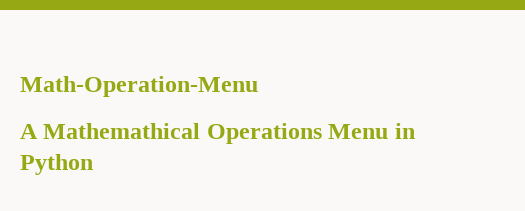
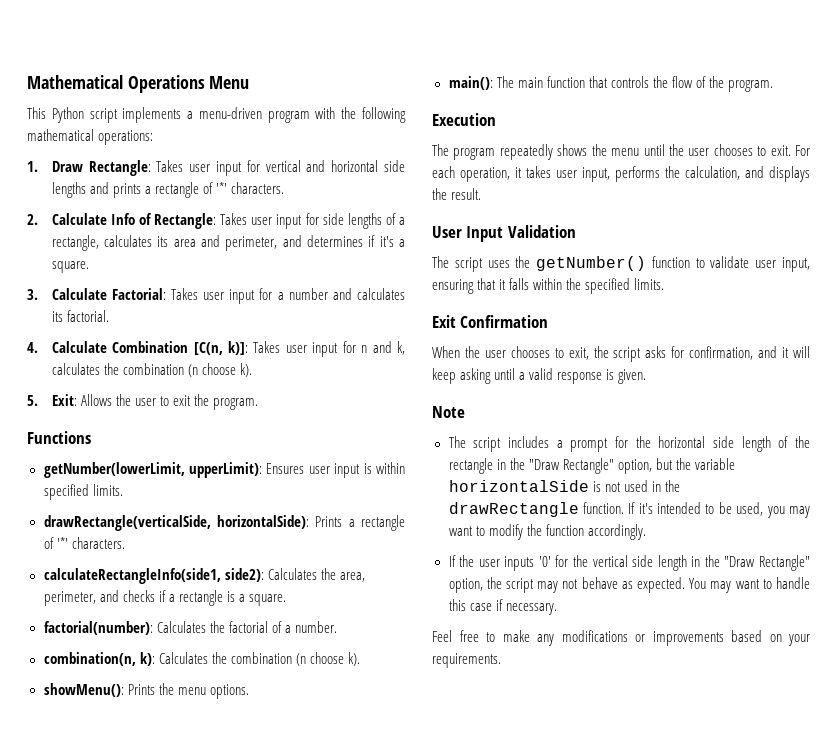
- Math-Operation-Menu
- A Mathemathical Operations Menu in Python
+ Mathematical Operations Menu
+ This Python script implements a menu-driven program with the following mathematical operations:
+ 1. Draw Rectangle: Takes user input for vertical and horizontal side lengths and prints a rectangle of '*' characters.
+ 2. Calculate Info of Rectangle: Takes user input for side lengths of a rectangle, calculates its area and perimeter, and determines if it's a square.
+ 3. Calculate Factorial: Takes user input for a number and calculates its factorial.
+ 4. Calculate Combination [C(n, k)]: Takes user input for n and k, calculates the combination (n choose k).
+ 5. Exit: Allows the user to exit the program.
+ Functions
+ getNumber(lowerLimit, upperLimit): Ensures user input is within specified limits.
+ drawRectangle(verticalSide, horizontalSide): Prints a rectangle of '*' characters.
+ calculateRectangleInfo(side1, side2): Calculates the area, perimeter, and checks if a rectangle is a square.
+ factorial(number): Calculates the factorial of a number.
+ combination(n, k): Calculates the combination (n choose k).
+ showMenu(): Prints the menu options.
+ main(): The main function that controls the flow of the program.
+ Execution
+ The program repeatedly shows the menu until the user chooses to exit. For each operation, it takes user input, performs the calculation, and displays the result.
+ User Input Validation
+ The script uses the getNumber() function to validate user input, ensuring that it falls within the specified limits.
+ Exit Confirmation
+ When the user chooses to exit, the script asks for confirmation, and it will keep asking until a valid response is given.
+ Note
+ The script includes a prompt for the horizontal side length of the rectangle in the "Draw Rectangle" option, but the variable horizontalSide is not used in the drawRectangle function. If it's intended to be used, you may want to modify the function accordingly.
+ If the user inputs '0' for the vertical side length in the "Draw Rectangle" option, the script may not behave as expected. You may want to handle this case if necessary.
+ Feel free to make any modifications or improvements based on your requirements.

